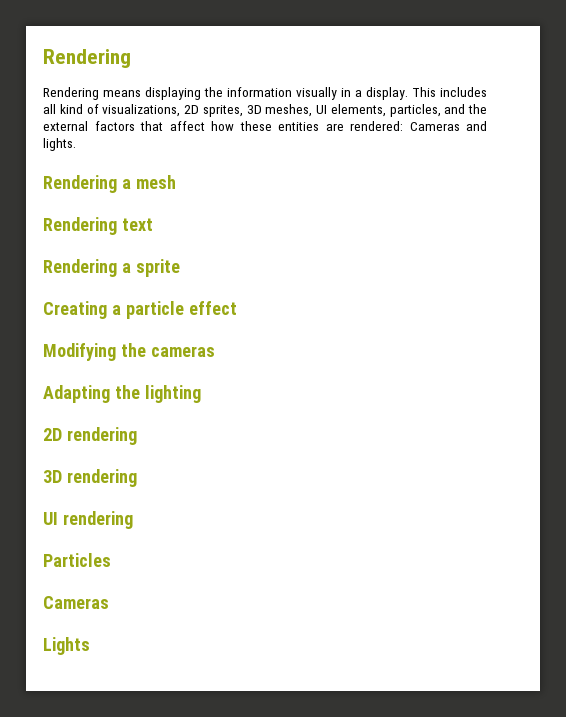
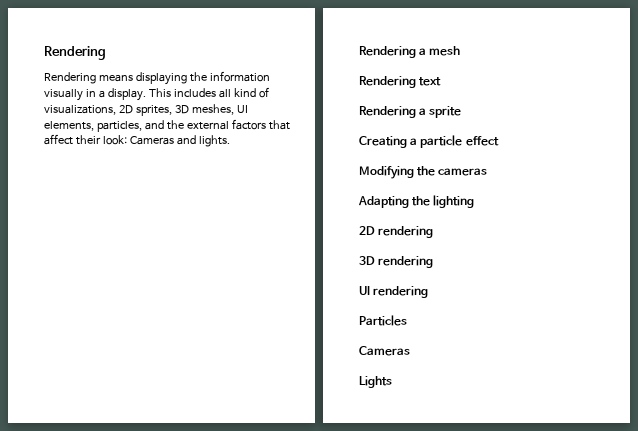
- This includes all kind of visualizations, 2D sprites, 3D meshes, UI elements, particles, and the external factors that affect how these entities are rendered: Cameras and lights.
+ This includes all kind of visualizations, 2D sprites, 3D meshes, UI elements, particles, and the external factors that affect their look: Cameras and lights.

